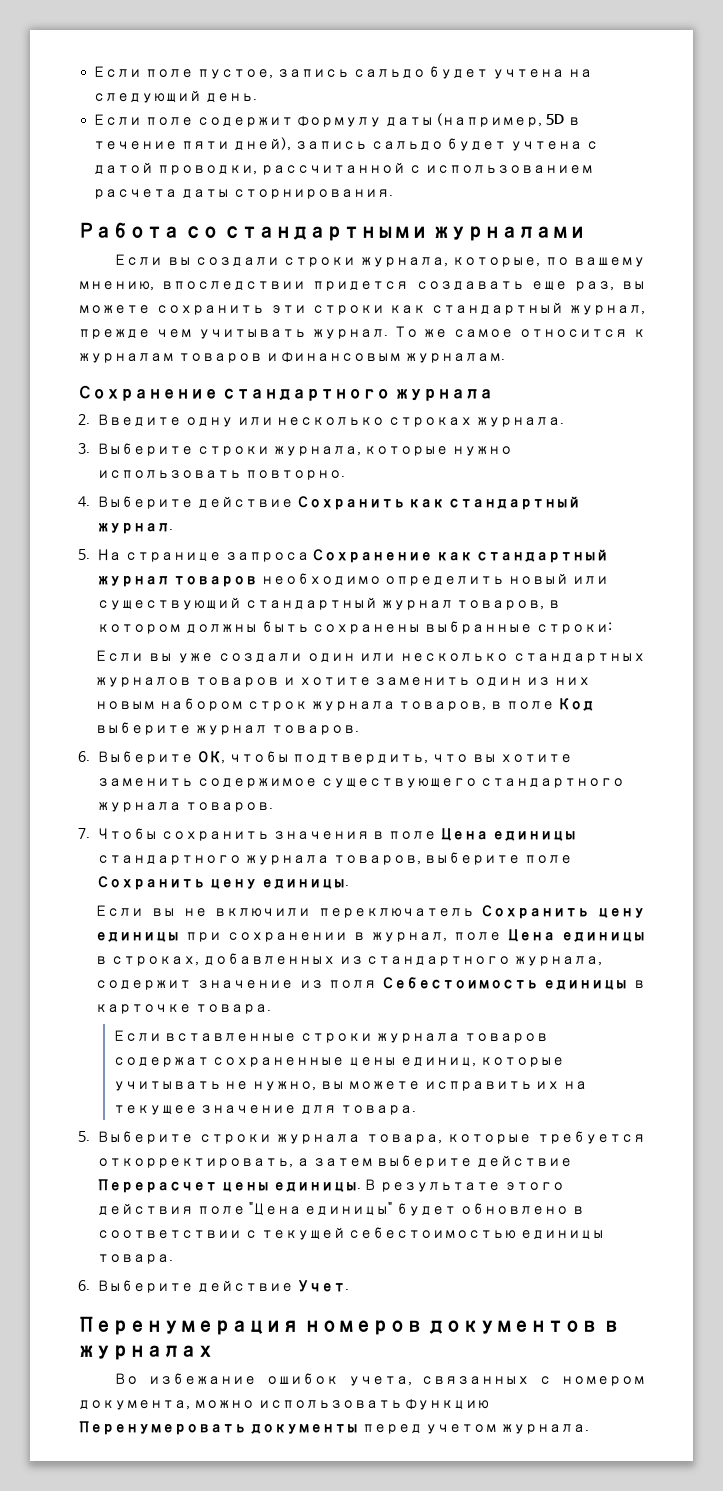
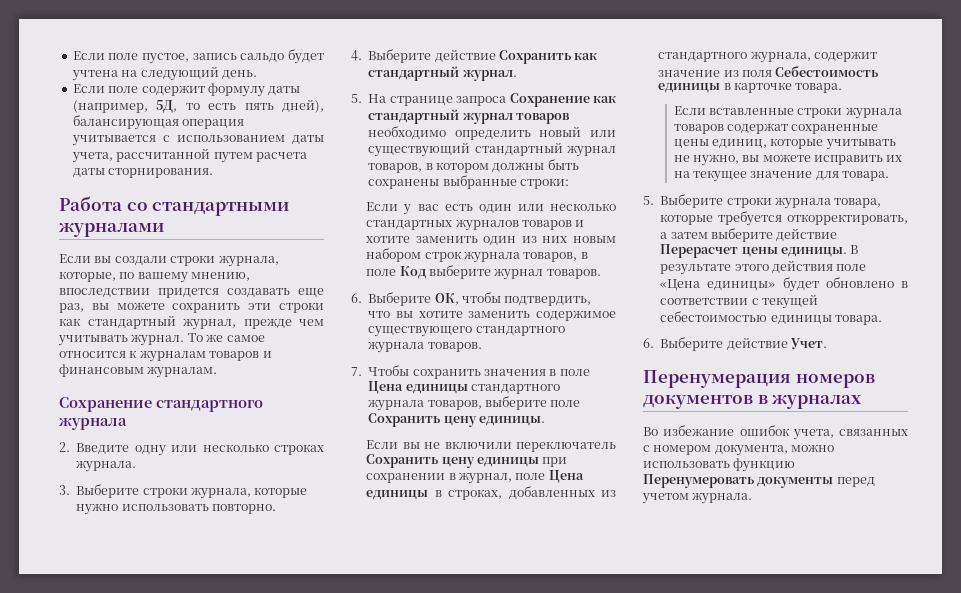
- Если поле содержит формулу даты (например, 5D в течение пяти дней), запись сальдо будет учтена с датой проводки, рассчитанной с использованием расчета даты сторнирования.
+ Если поле содержит формулу даты (например, 5Д, то есть пять дней), балансирующая операция учитывается с использованием даты учета, рассчитанной путем расчета даты сторнирования.
- Если вы уже создали один или несколько стандартных журналов товаров и хотите заменить один из них новым набором строк журнала товаров, в поле Код выберите журнал товаров.
+ Если у вас есть один или несколько стандартных журналов товаров и хотите заменить один из них новым набором строк журнала товаров, в поле Код выберите журнал товаров.
- В результате этого действия поле "Цена единицы" будет обновлено в соответствии с текущей себестоимостью единицы товара.
+ В результате этого действия поле «Цена единицы» будет обновлено в соответствии с текущей себестоимостью единицы товара.

